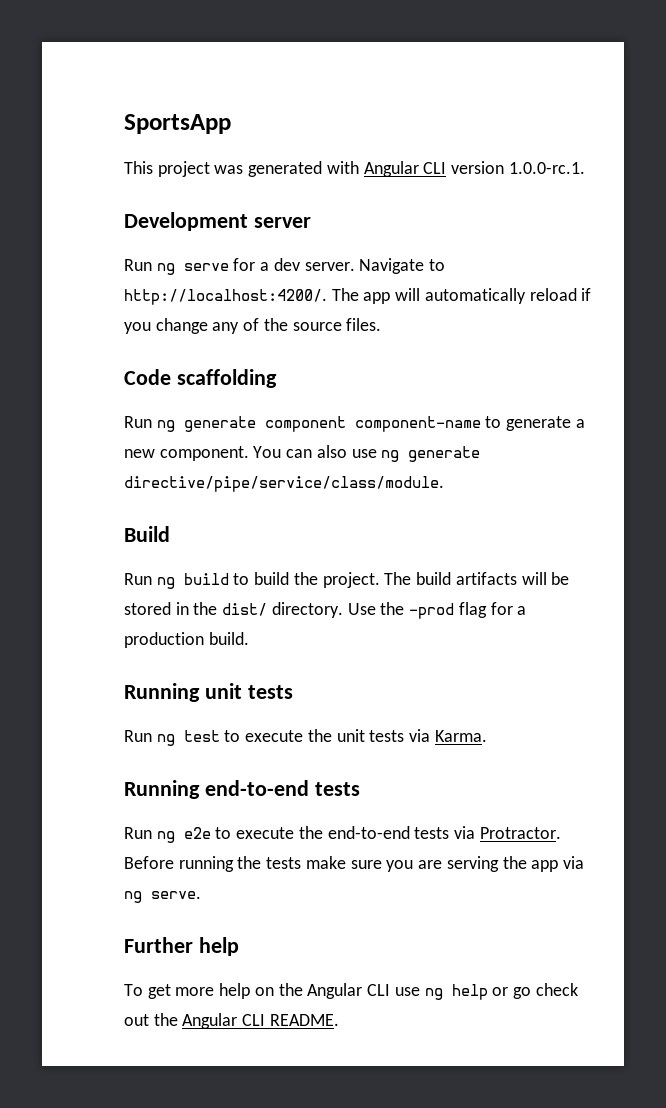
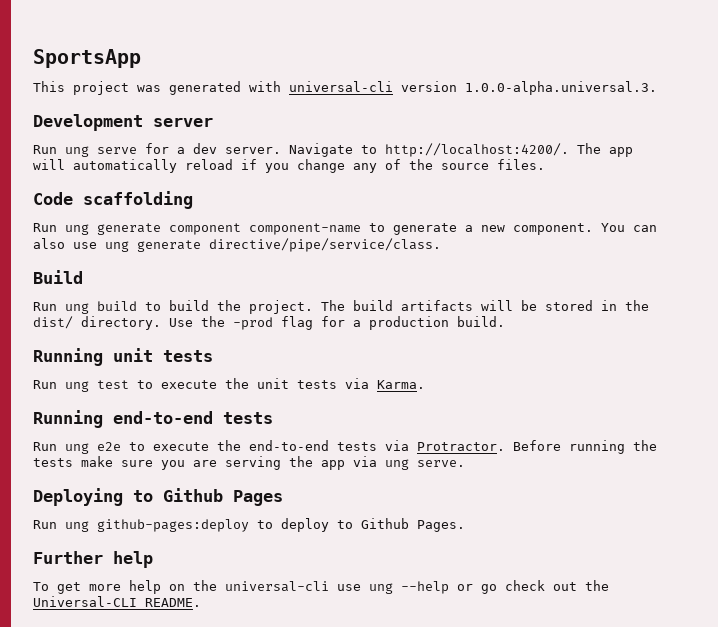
- This project was generated with Angular CLI version 1.0.0-rc.1.
+ This project was generated with universal-cli version 1.0.0-alpha.universal.3.
- Run ng serve for a dev server.
+ Run ung serve for a dev server.
- Run ng generate component component-name to generate a new component.
+ Run ung generate component component-name to generate a new component.
- You can also use ng generate directive/pipe/service/class/module.
+ You can also use ung generate directive/pipe/service/class.
- Run ng build to build the project.
+ Run ung build to build the project.
- Run ng test to execute the unit tests via Karma.
+ Run ung test to execute the unit tests via Karma.
- Run ng e2e to execute the end-to-end tests via Protractor.
+ Run ung e2e to execute the end-to-end tests via Protractor.
- Before running the tests make sure you are serving the app via ng serve.
+ Before running the tests make sure you are serving the app via ung serve.
+ Deploying to Github Pages
+ Run ung github-pages:deploy to deploy to Github Pages.
- To get more help on the Angular CLI use ng help or go check out the Angular CLI README.
+ To get more help on the universal-cli use ung --help or go check out the Universal-CLI README.

